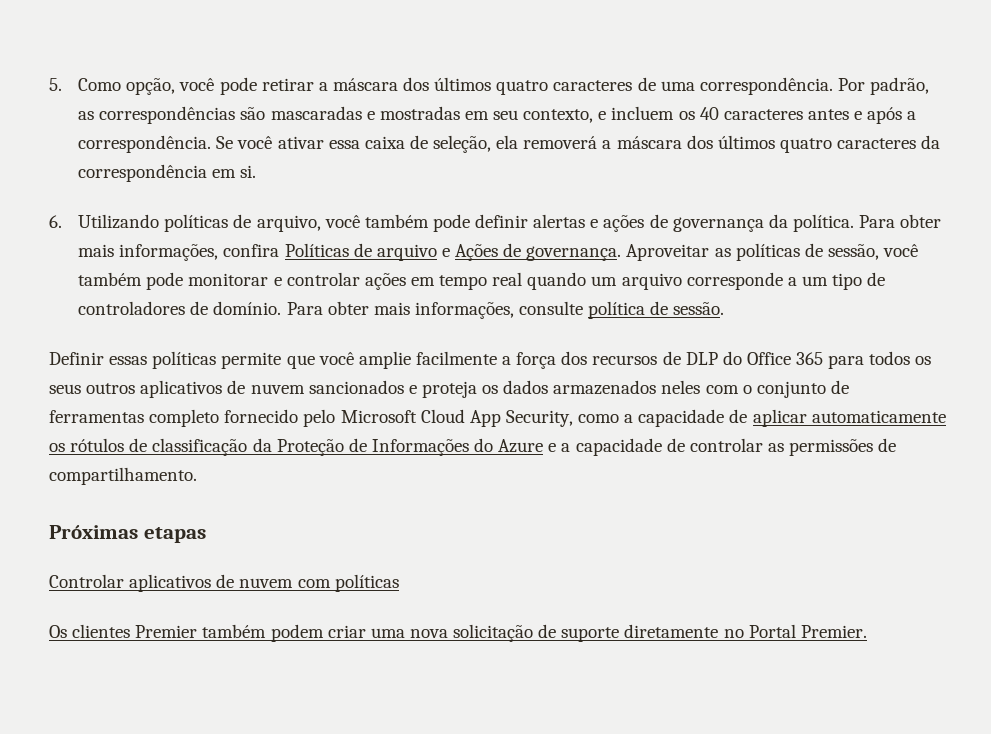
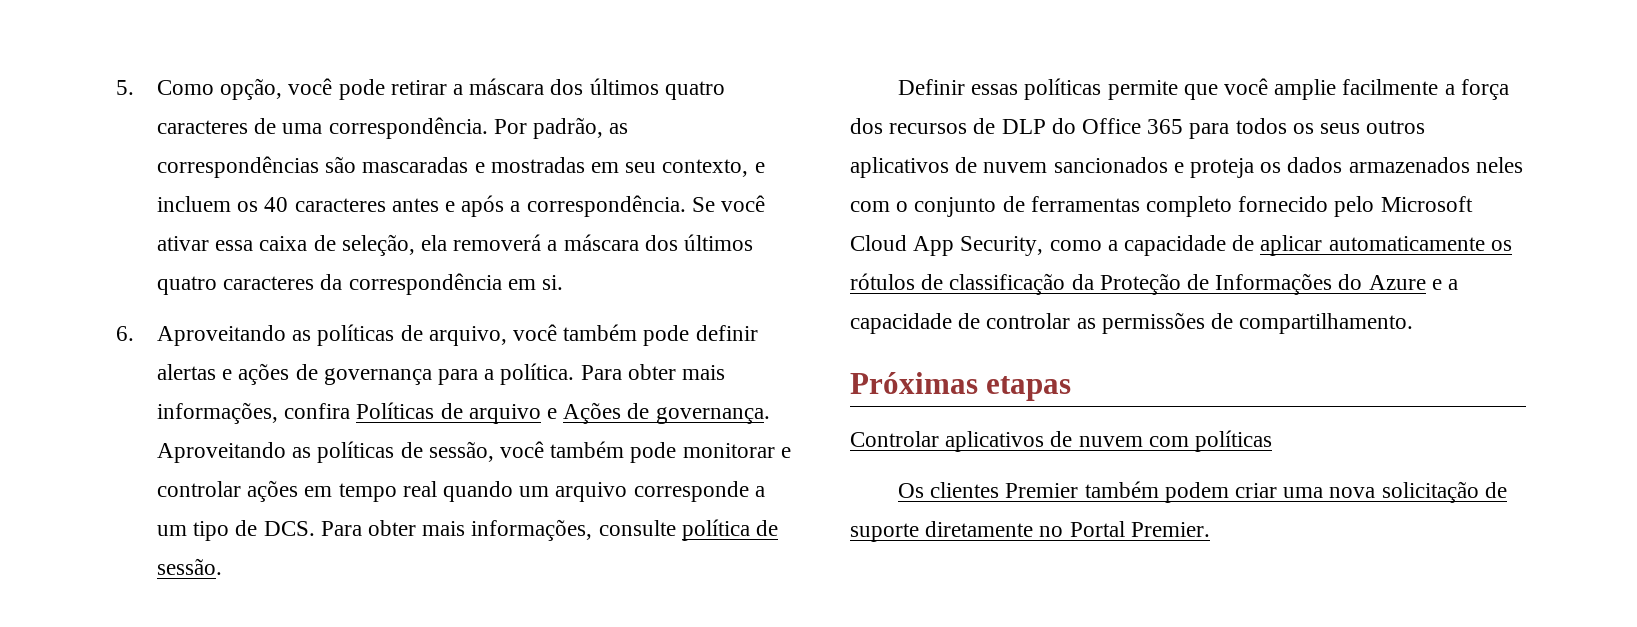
- 6. Utilizando políticas de arquivo, você também pode definir alertas e ações de governança da política.
+ 6. Aproveitando as políticas de arquivo, você também pode definir alertas e ações de governança para a política.
- Aproveitar as políticas de sessão, você também pode monitorar e controlar ações em tempo real quando um arquivo corresponde a um tipo de controladores de domínio. Para obter mais informações, consulte política de sessão.
+ Aproveitando as políticas de sessão, você também pode monitorar e controlar ações em tempo real quando um arquivo corresponde a um tipo de DCS. Para obter mais informações, consulte política de sessão.

